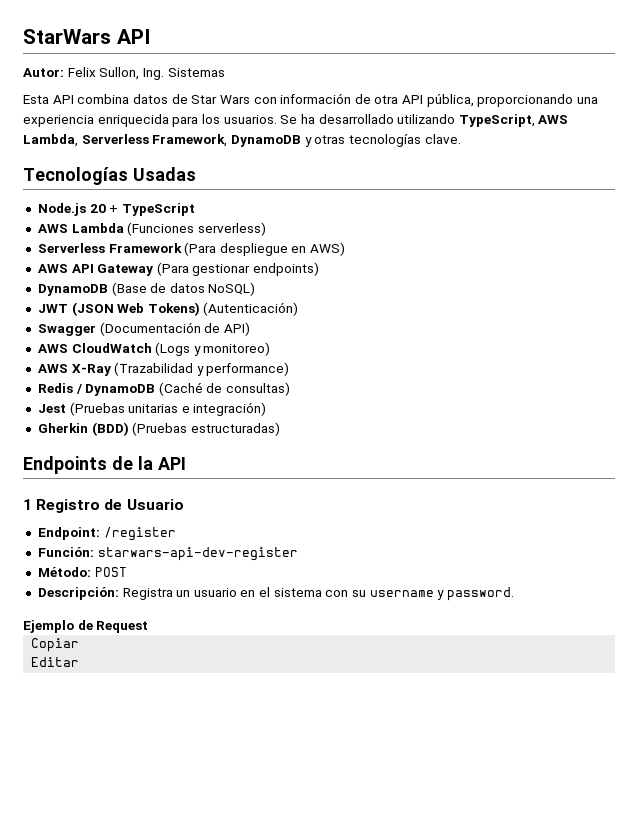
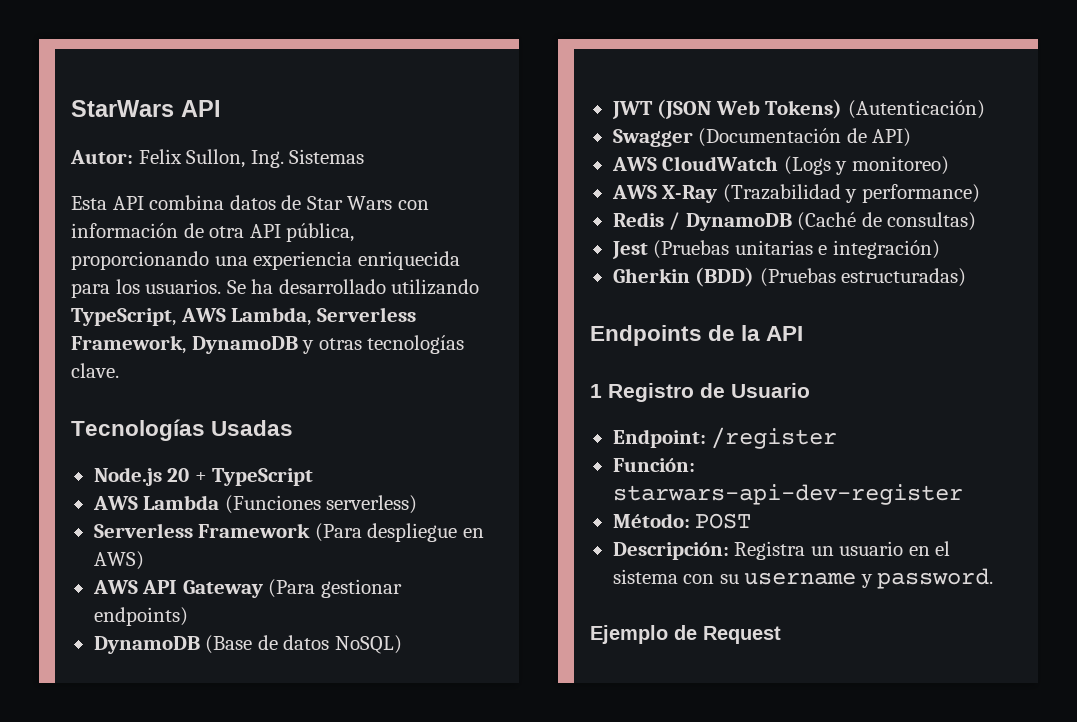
- Copiar
- Editar

